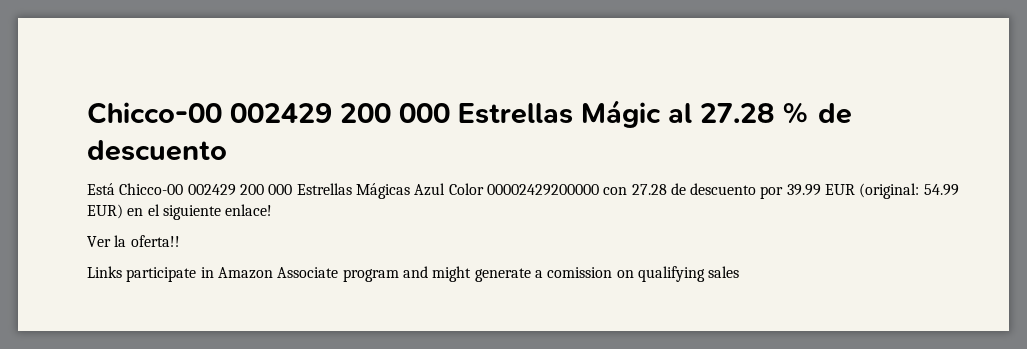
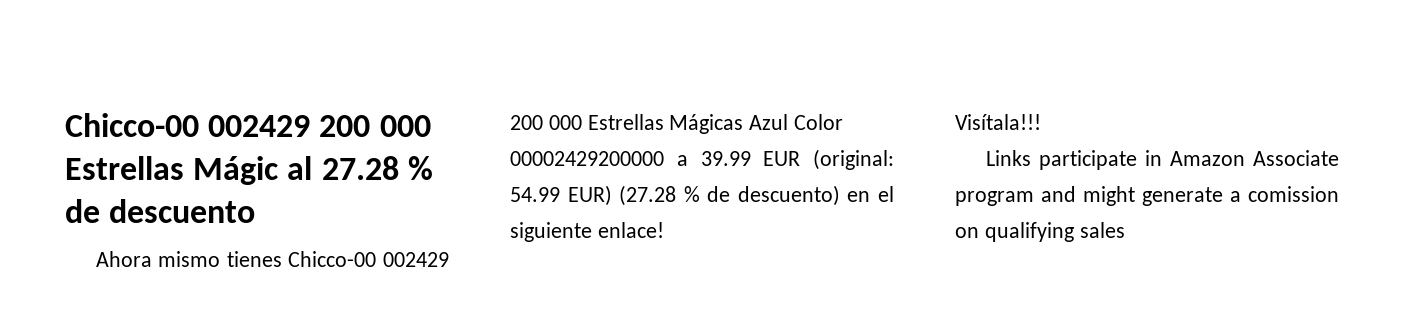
- Está Chicco-00 002429 200 000 Estrellas Mágicas Azul Color 00002429200000 con 27.28 de descuento por 39.99 EUR (original: 54.99 EUR) en el siguiente enlace!
+ Ahora mismo tienes Chicco-00 002429 200 000 Estrellas Mágicas Azul Color 00002429200000 a 39.99 EUR (original: 54.99 EUR) (27.28 % de descuento) en el siguiente enlace!
- Ver la oferta!!
+ Visítala!!!

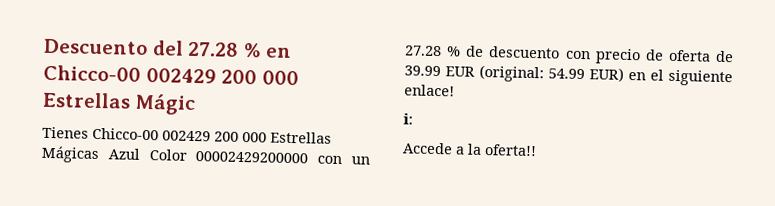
- Chicco-00 002429 200 000 Estrellas Mágic al 27.28 % de descuento
- Ahora mismo tienes Chicco-00 002429 200 000 Estrellas Mágicas Azul Color 00002429200000 a 39.99 EUR (original: 54.99 EUR) (27.28 % de descuento) en el siguiente enlace!
+ Descuento del 27.28 % en Chicco-00 002429 200 000 Estrellas Mágic
+ Tienes Chicco-00 002429 200 000 Estrellas Mágicas Azul Color 00002429200000 con un 27.28 % de descuento con precio de oferta de 39.99 EUR (original: 54.99 EUR) en el siguiente enlace!
- Visítala!!!
- Links participate in Amazon Associate program and might generate a comission on qualifying sales
+ ℹ:
+ Accede a la oferta!!

